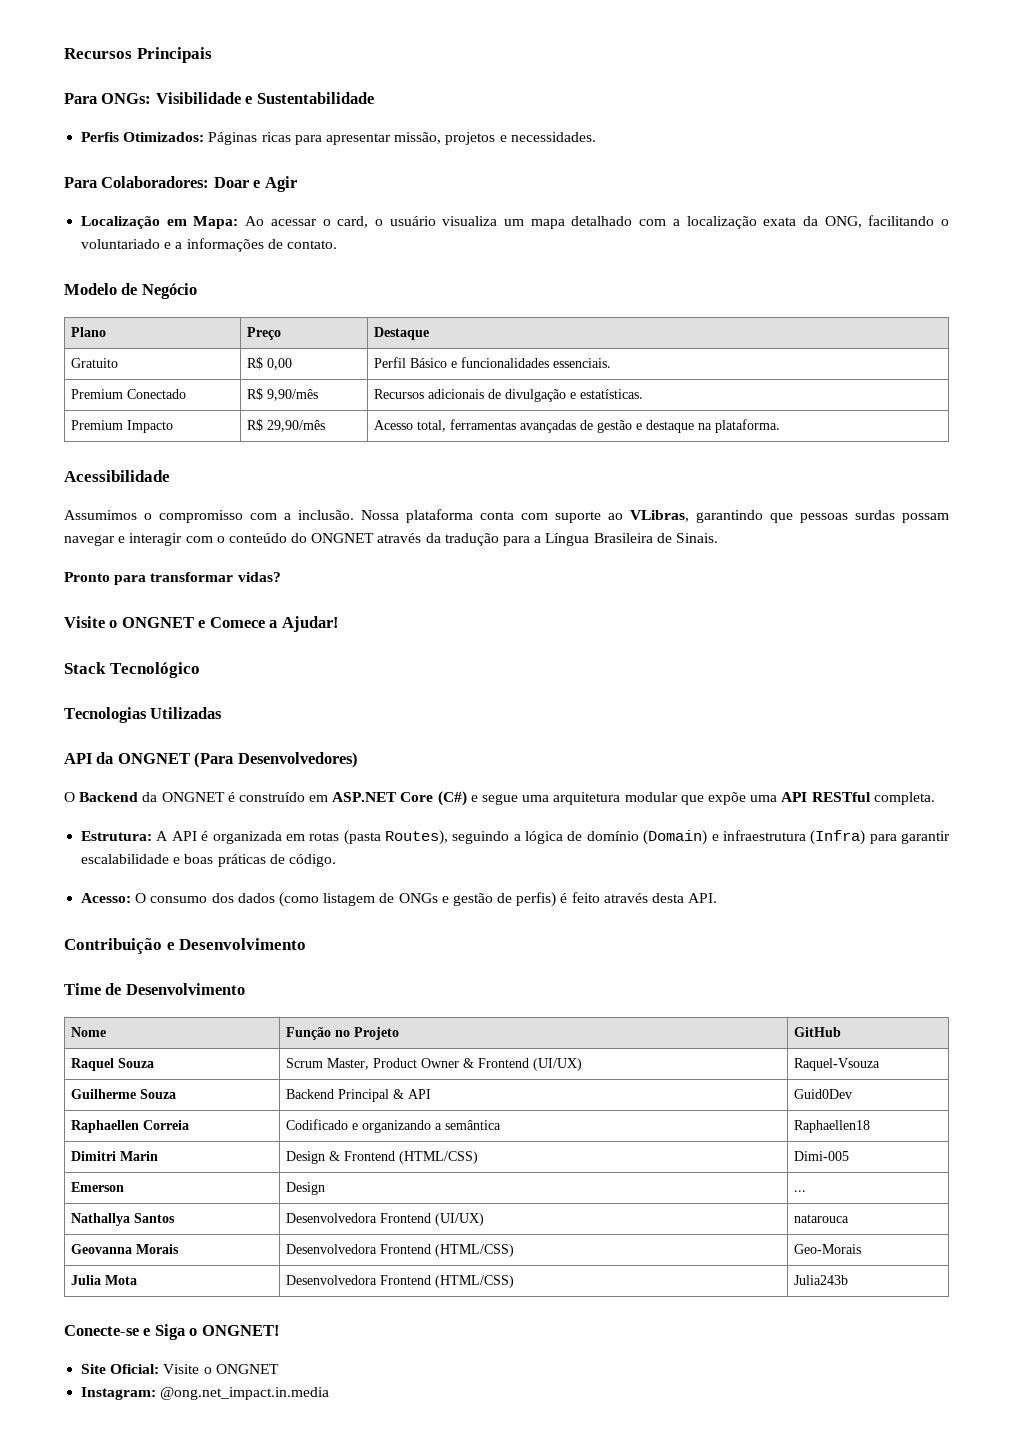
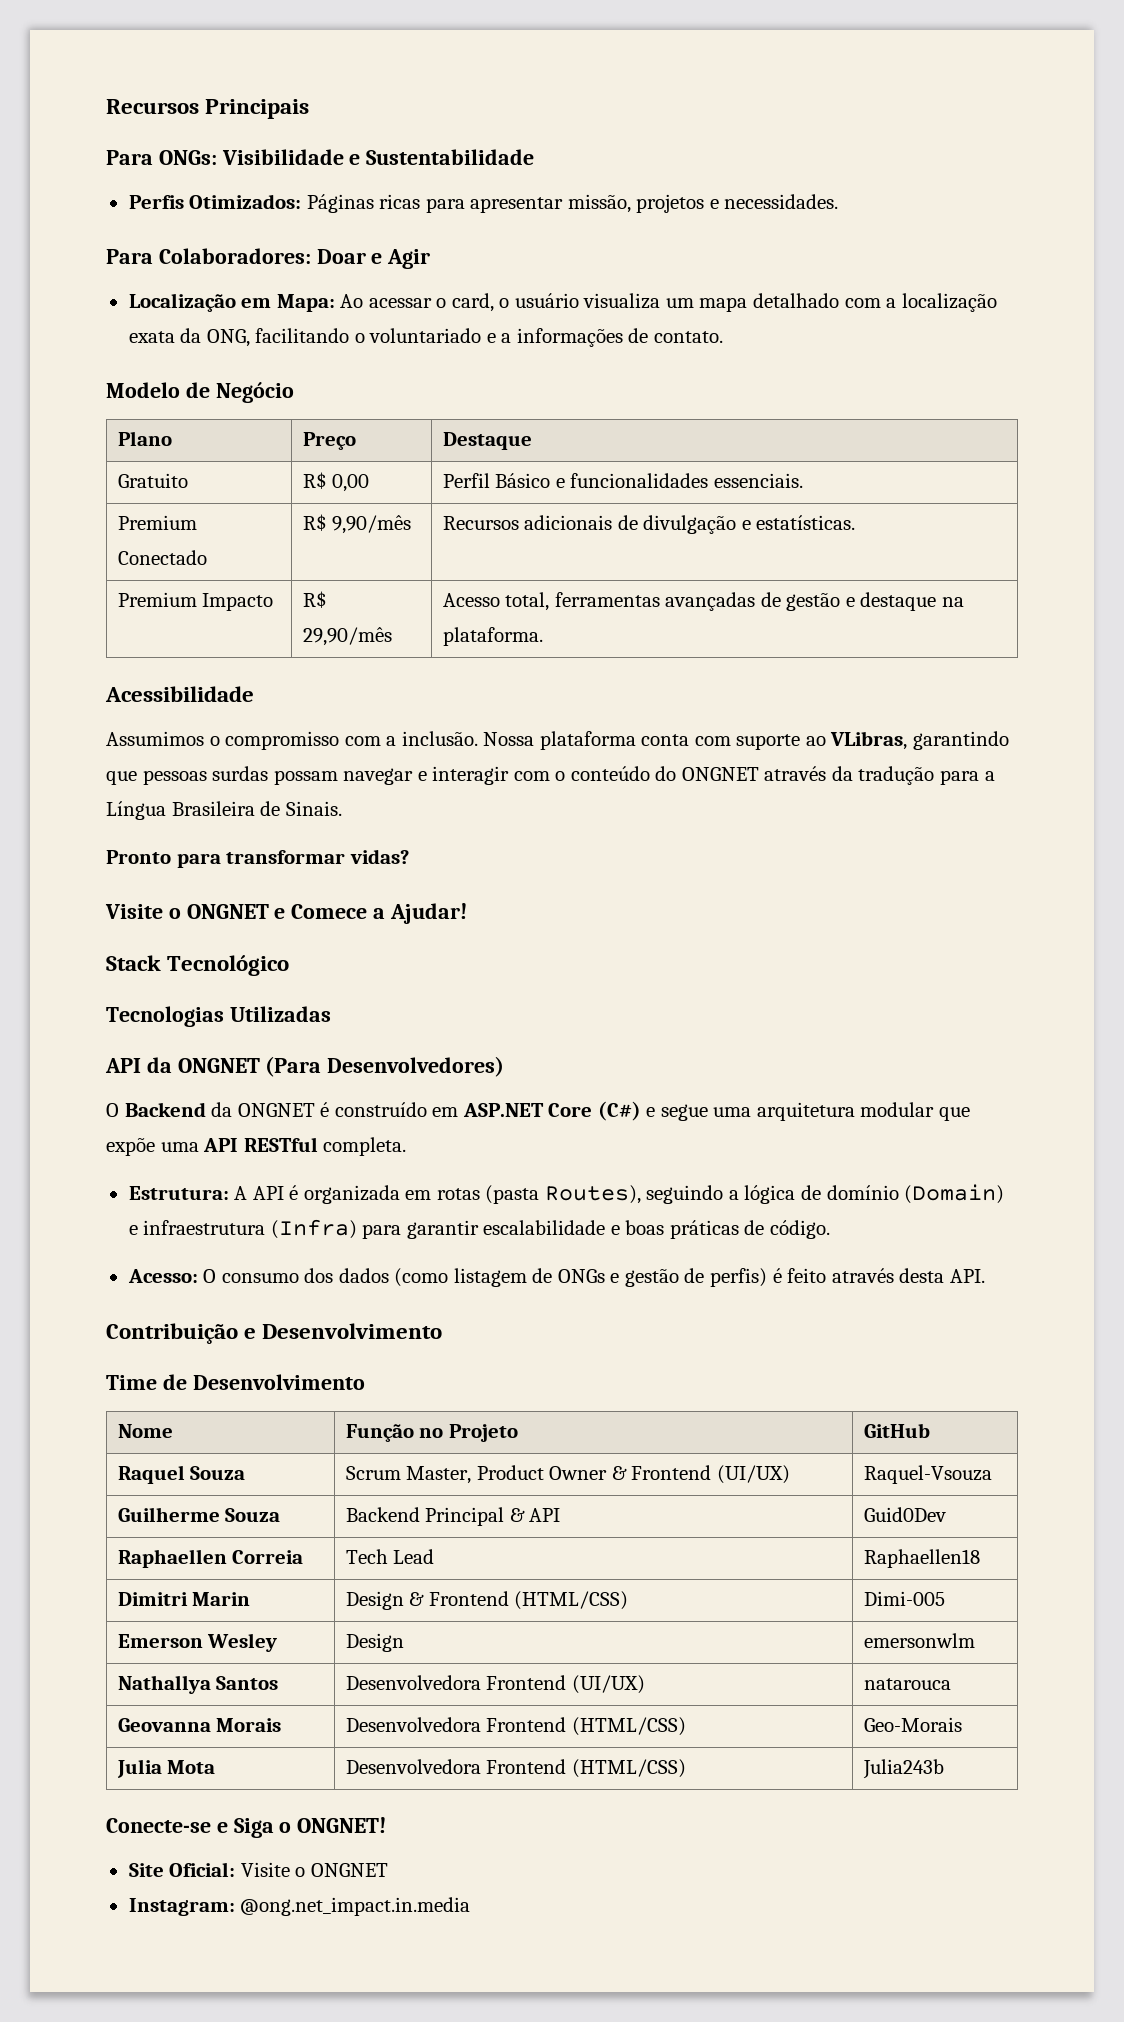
- Raphaellen Correia | Codificado e organizando a semântica | Raphaellen18
+ Raphaellen Correia | Tech Lead | Raphaellen18
- Emerson | Design | ...
+ Emerson Wesley | Design | emersonwlm

